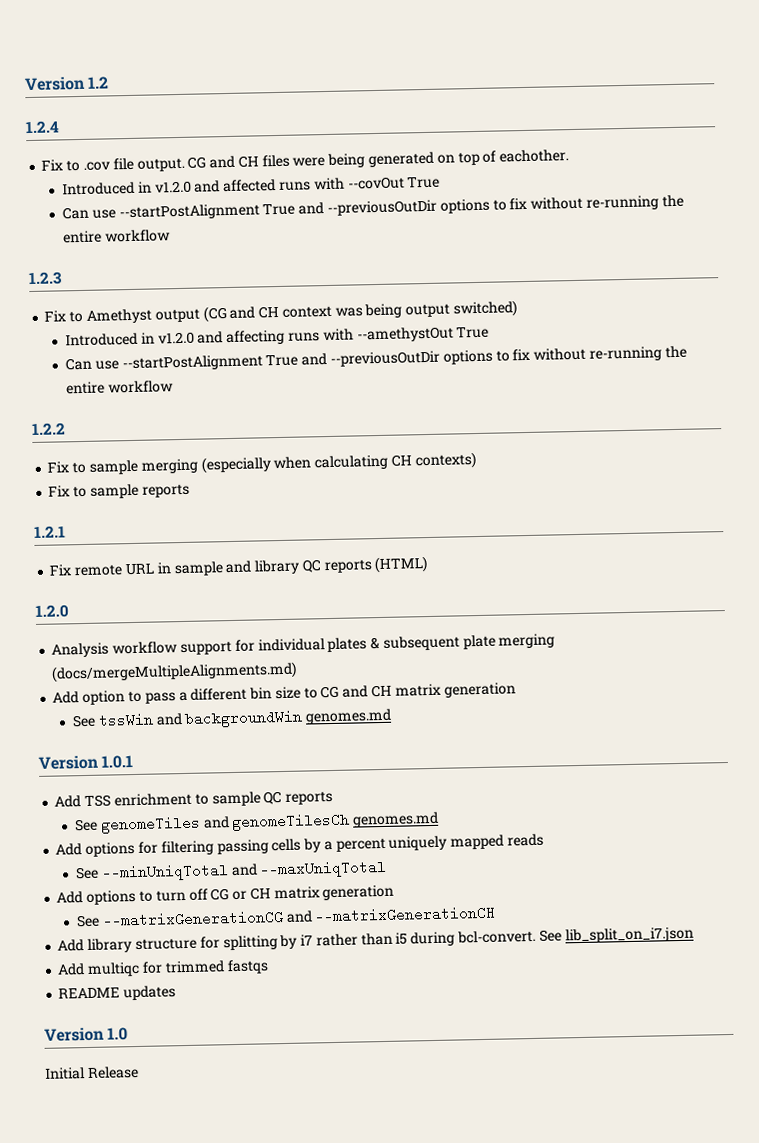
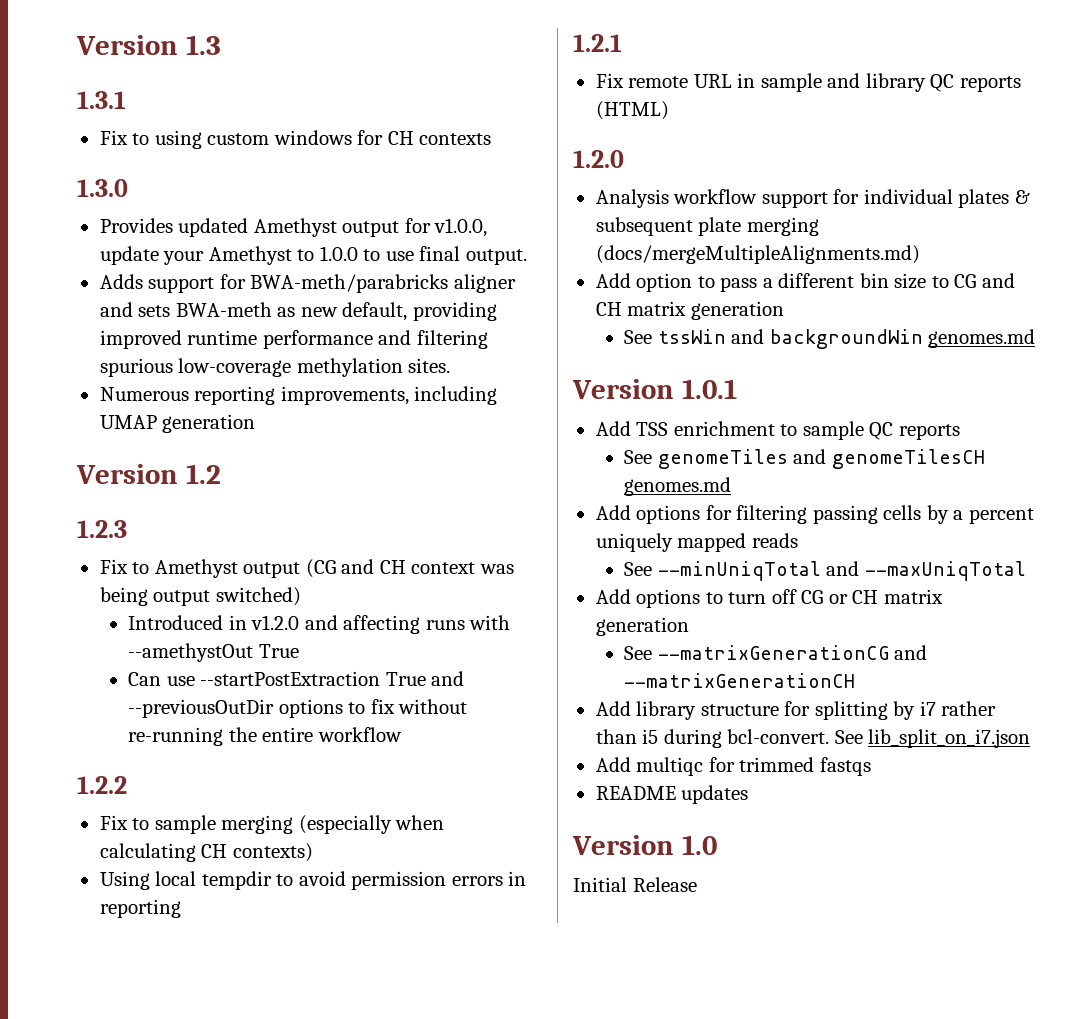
+ Version 1.3
+ 1.3.1
+ Fix to using custom windows for CH contexts
+ 1.3.0
+ Provides updated Amethyst output for v1.0.0, update your Amethyst to 1.0.0 to use final output.
+ Adds support for BWA-meth/parabricks aligner and sets BWA-meth as new default, providing improved runtime performance and filtering spurious low-coverage methylation sites.
+ Numerous reporting improvements, including UMAP generation
  Version 1.2
- 1.2.4
- Fix to .cov file output. CG and CH files were being generated on top of eachother.
- Introduced in v1.2.0 and affected runs with --covOut True
- Can use --startPostAlignment True and --previousOutDir options to fix without re-running the entire workflow
  Introduced in v1.2.0 and affecting runs with --amethystOut True
- Can use --startPostAlignment True and --previousOutDir options to fix without re-running the entire workflow
+ Can use --startPostExtraction True and --previousOutDir options to fix without re-running the entire workflow
- Fix to sample reports
+ Using local tempdir to avoid permission errors in reporting
- See genomeTiles and genomeTilesCh genomes.md
+ See genomeTiles and genomeTilesCH genomes.md

